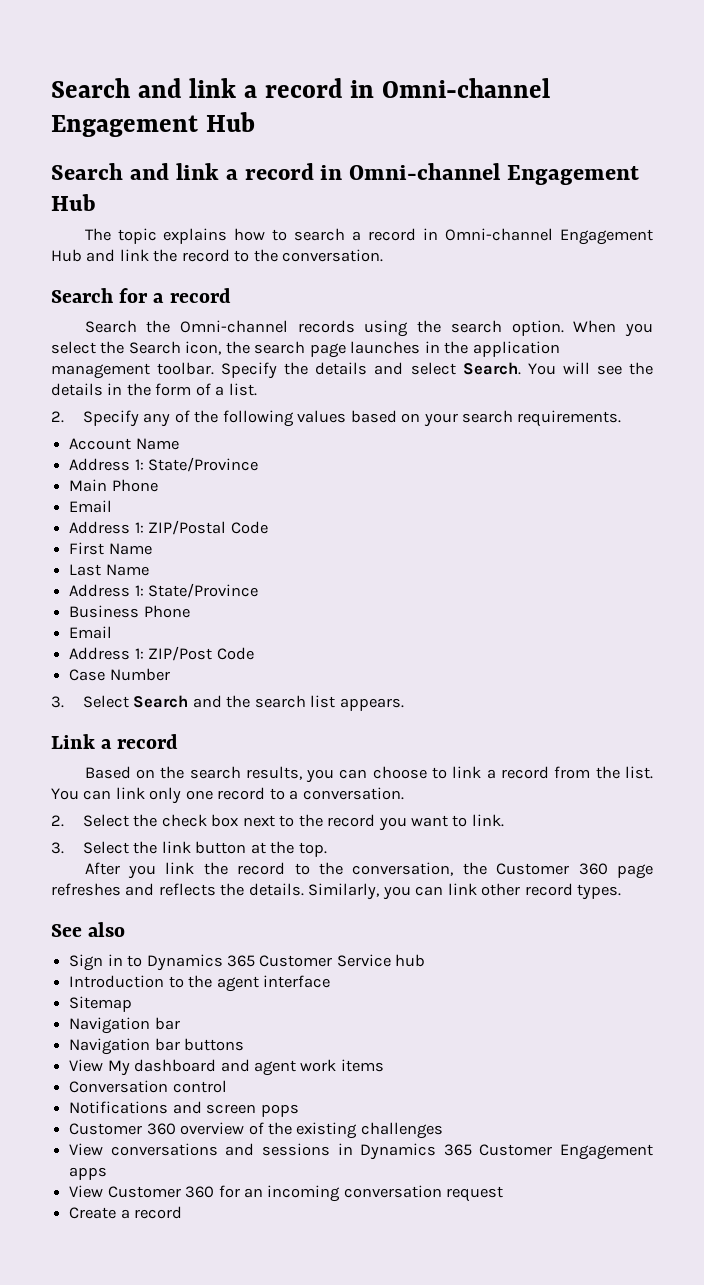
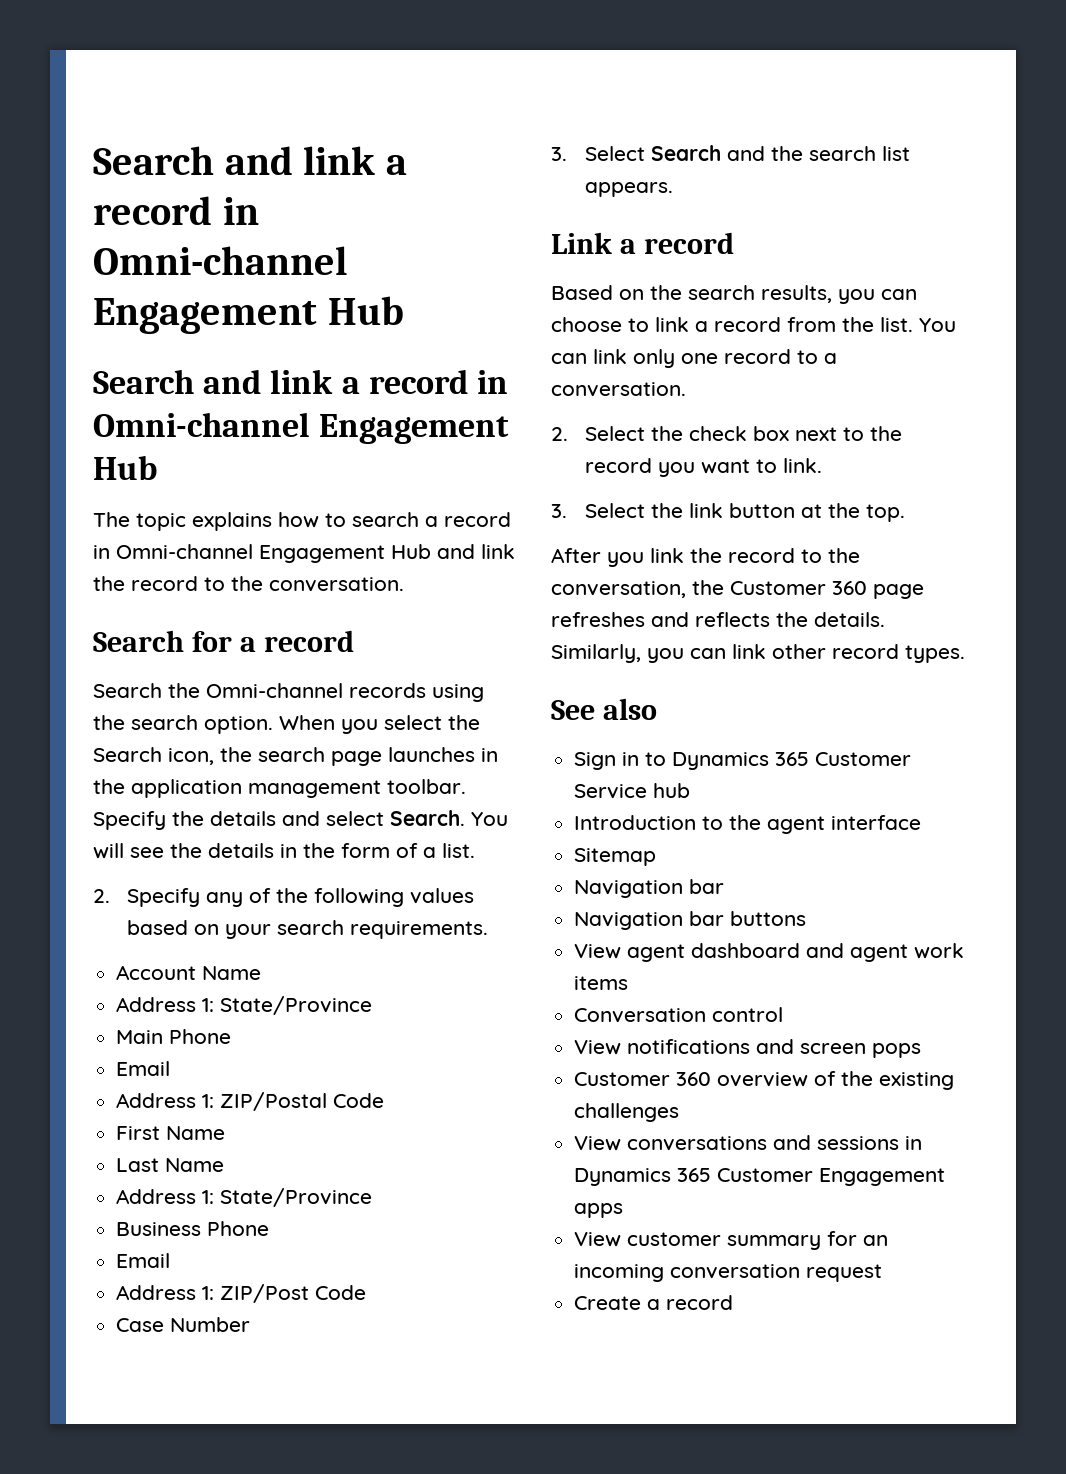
- View My dashboard and agent work items
+ View agent dashboard and agent work items
- Notifications and screen pops
+ View notifications and screen pops
- View Customer 360 for an incoming conversation request
+ View customer summary for an incoming conversation request

